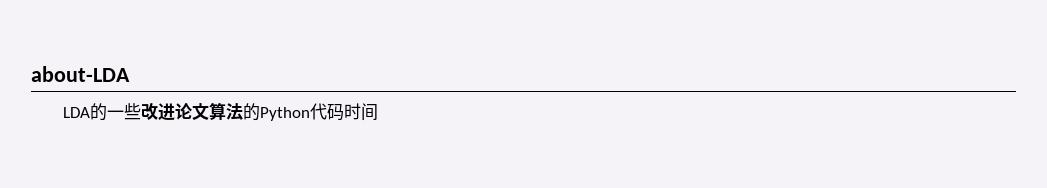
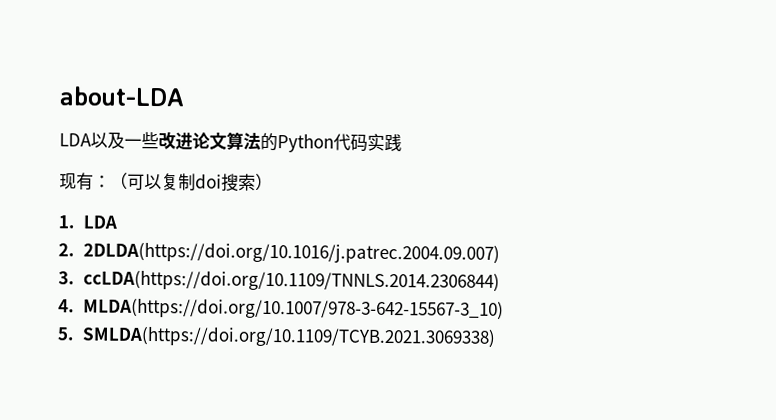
- LDA的一些改进论文算法的Python代码时间
+ LDA以及一些改进论文算法的Python代码实践
+ 现有：（可以复制doi搜索）
+ 1. LDA
+ 2. 2DLDA(https://doi.org/10.1016/j.patrec.2004.09.007)
+ 3. ccLDA(https://doi.org/10.1109/TNNLS.2014.2306844)
+ 4. MLDA(https://doi.org/10.1007/978-3-642-15567-3_10)
+ 5. SMLDA(https://doi.org/10.1109/TCYB.2021.3069338)

